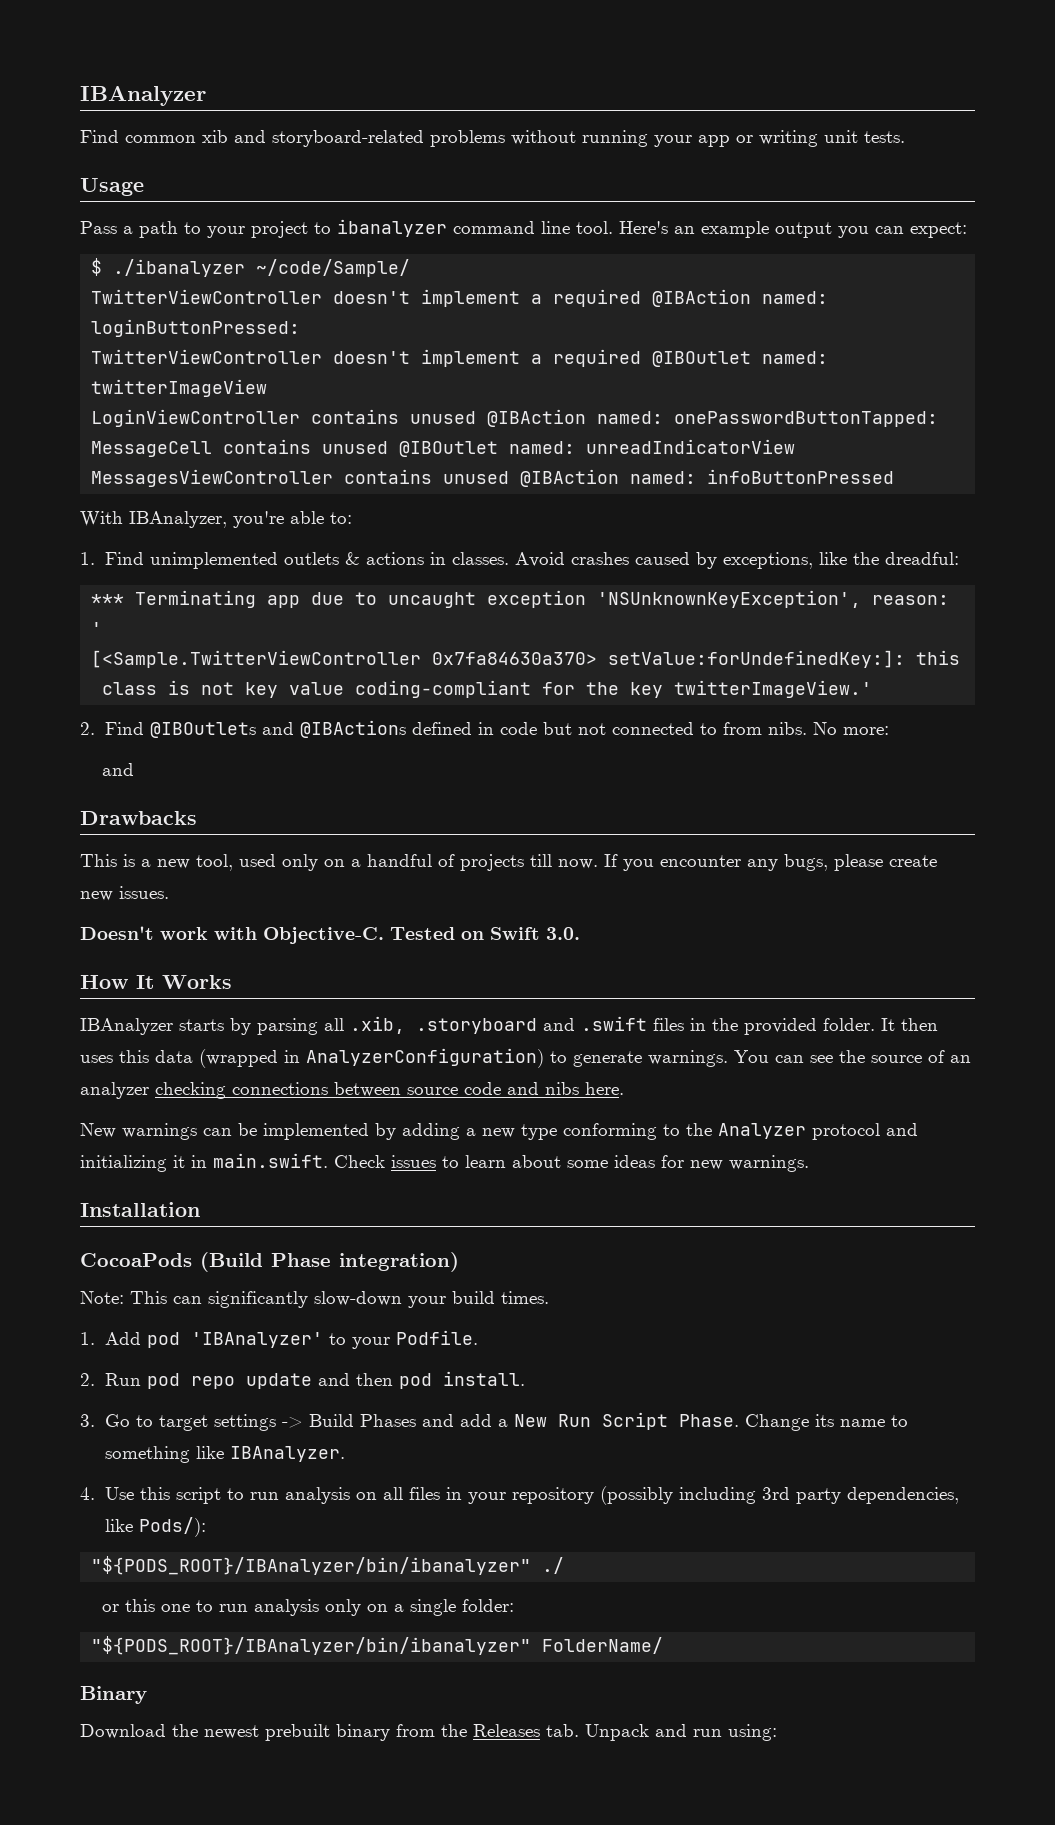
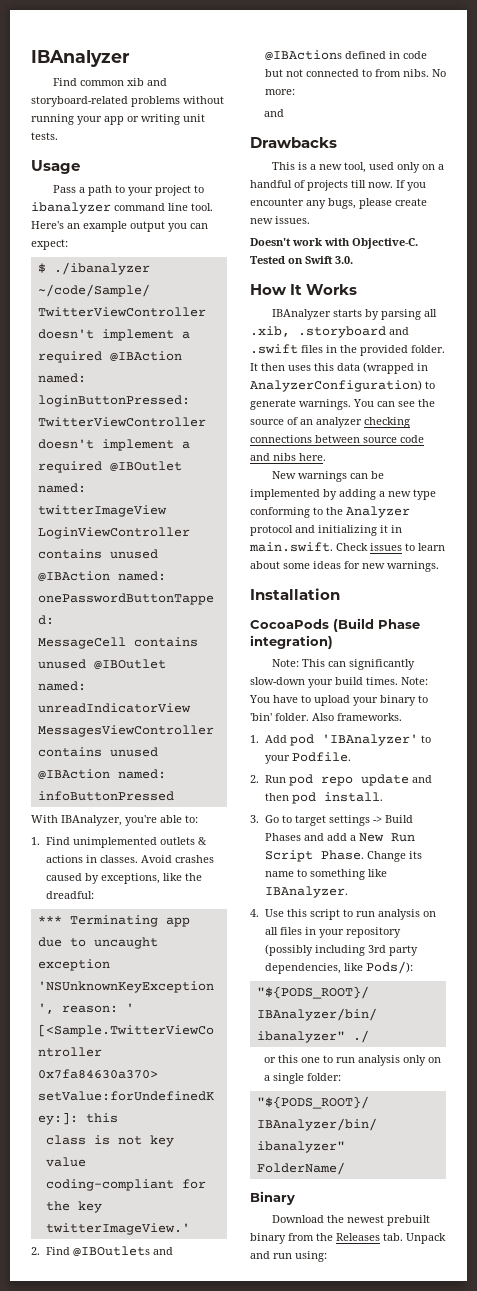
+ Note: You have to upload your binary to 'bin' folder. Also frameworks.

